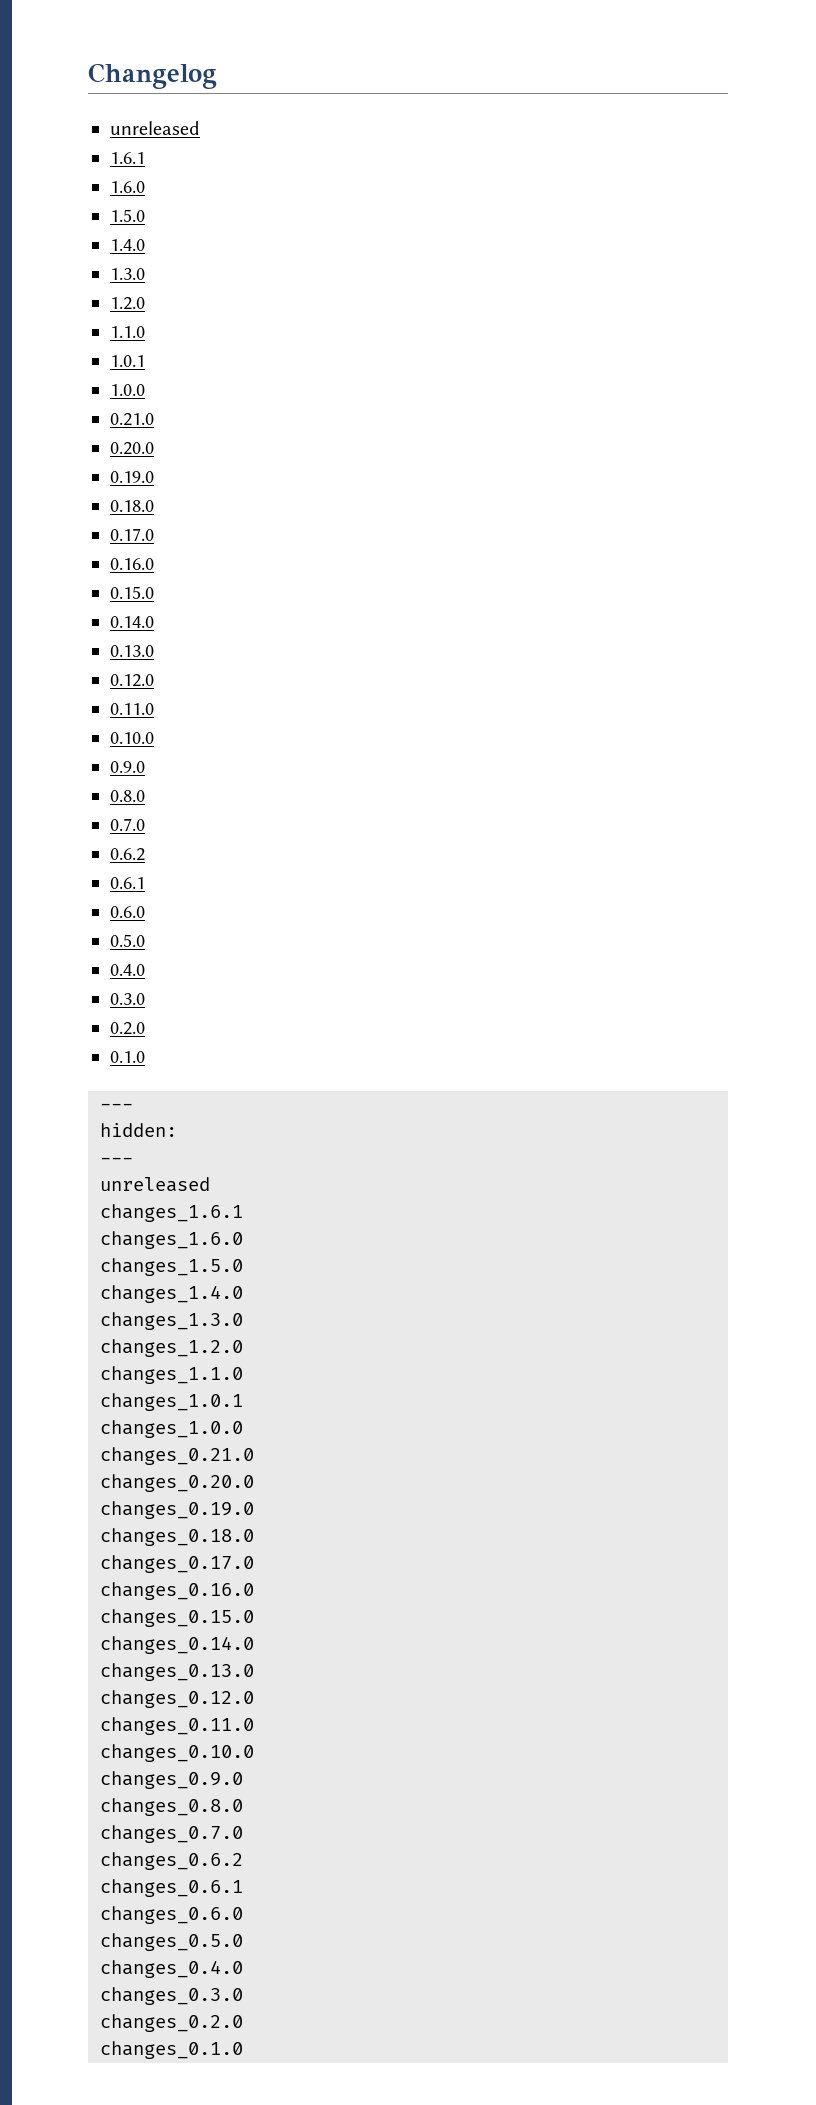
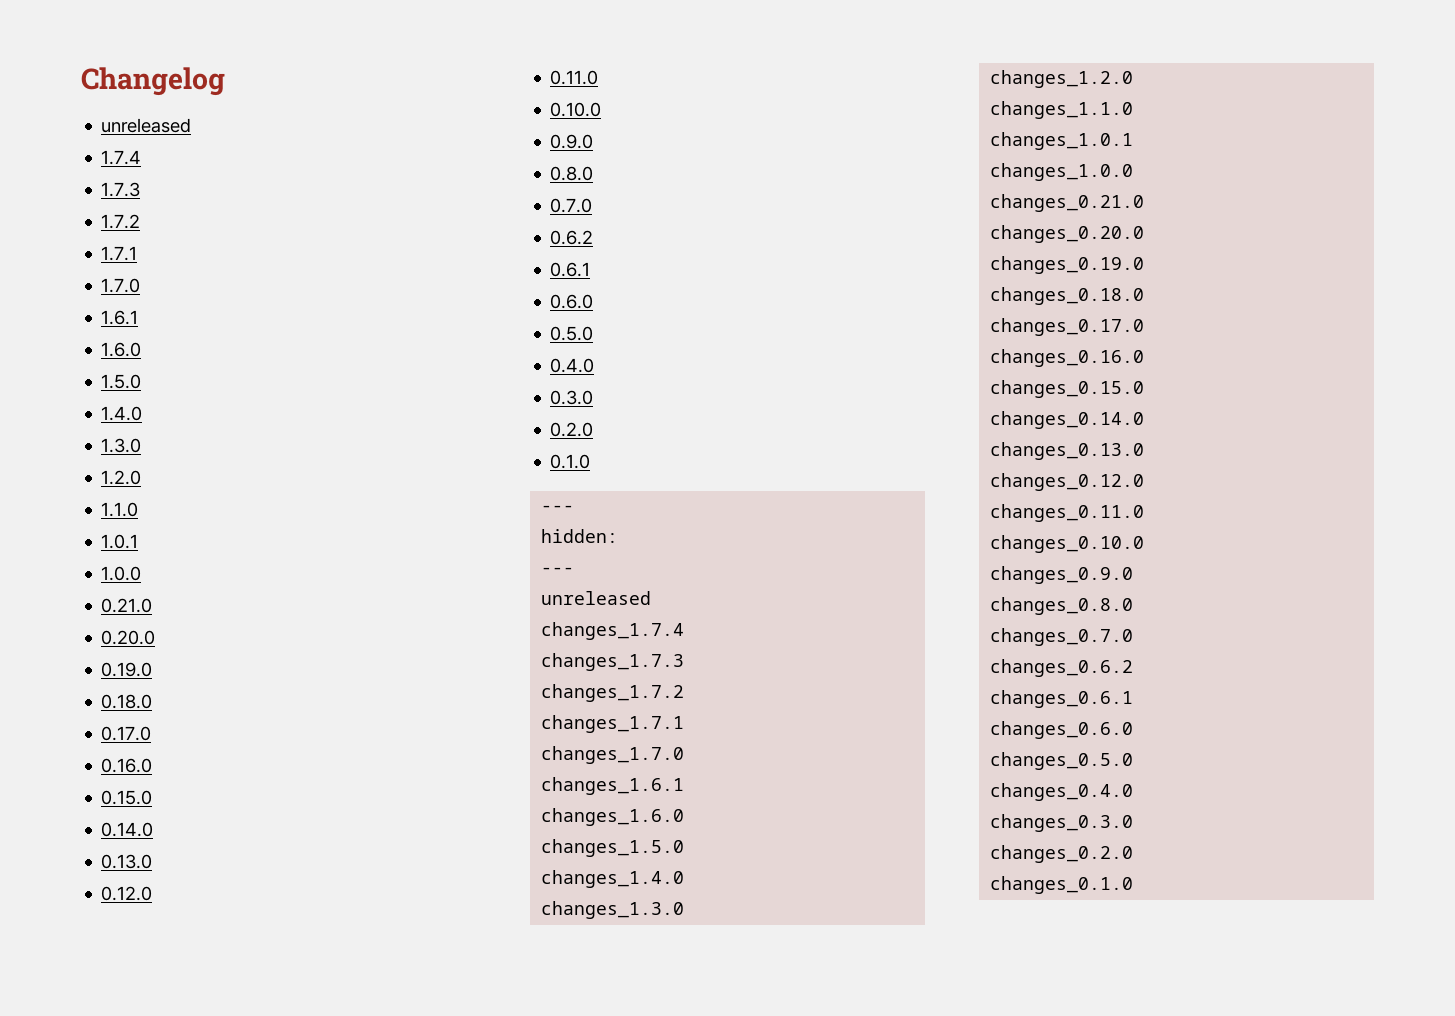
+ 1.7.4
+ 1.7.3
+ 1.7.2
+ 1.7.1
+ 1.7.0
+ changes_1.7.4
+ changes_1.7.3
+ changes_1.7.2
+ changes_1.7.1
+ changes_1.7.0

